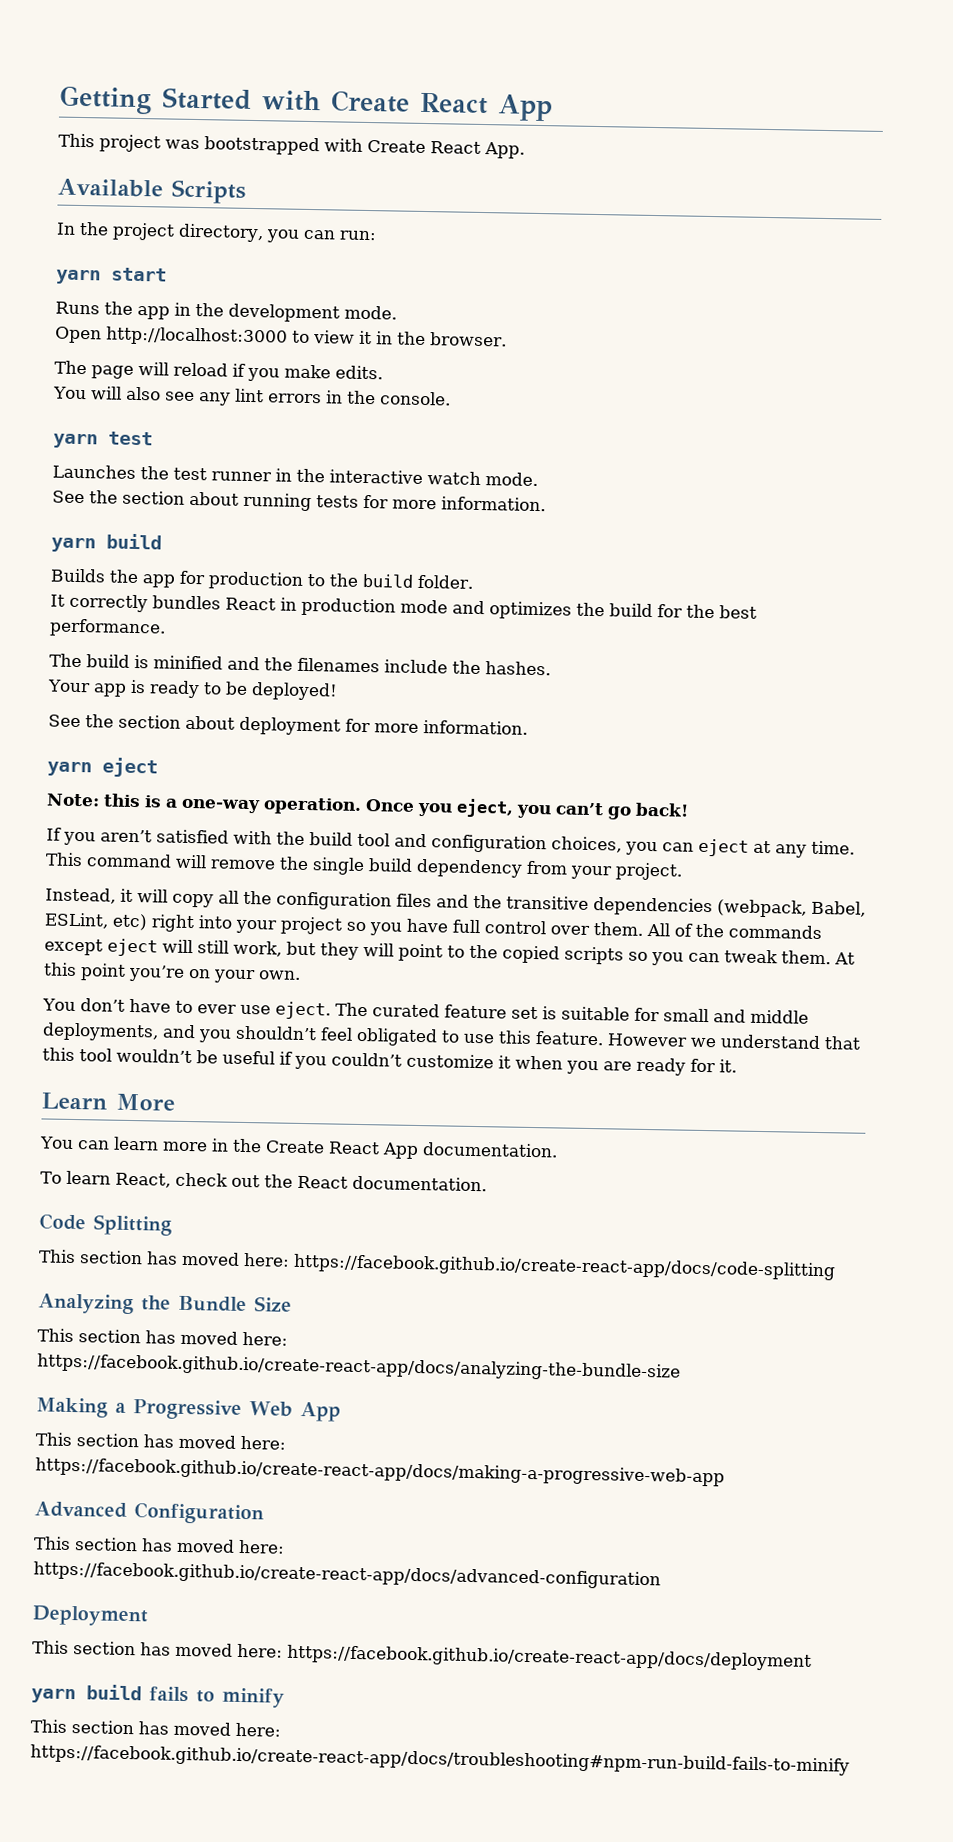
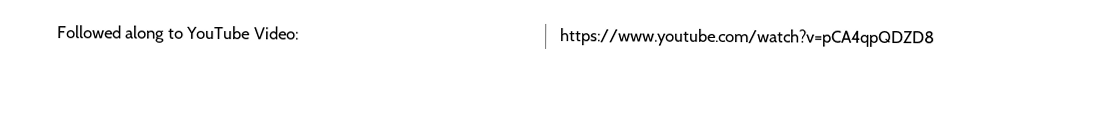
- Getting Started with Create React App
- This project was bootstrapped with Create React App.
- Available Scripts
- In the project directory, you can run:
- yarn start
- Runs the app in the development mode.
- Open http://localhost:3000 to view it in the browser.
- The page will reload if you make edits.
- You will also see any lint errors in the console.
- yarn test
- Launches the test runner in the interactive watch mode.
- See the section about running tests for more information.
- yarn build
- Builds the app for production to the build folder.
- It correctly bundles React in production mode and optimizes the build for the best performance.
- The build is minified and the filenames include the hashes.
- Your app is ready to be deployed!
- See the section about deployment for more information.
- yarn eject
- Note: this is a one-way operation. Once you eject, you can’t go back!
- If you aren’t satisfied with the build tool and configuration choices, you can eject at any time. This command will remove the single build dependency from your project.
- Instead, it will copy all the configuration files and the transitive dependencies (webpack, Babel, ESLint, etc) right into your project so you have full control over them. All of the commands except eject will still work, but they will point to the copied scripts so you can tweak them. At this point you’re on your own.
- You don’t have to ever use eject. The curated feature set is suitable for small and middle deployments, and you shouldn’t feel obligated to use this feature. However we understand that this tool wouldn’t be useful if you couldn’t customize it when you are ready for it.
- Learn More
- You can learn more in the Create React App documentation.
- To learn React, check out the React documentation.
- Code Splitting
- This section has moved here: https://facebook.github.io/create-react-app/docs/code-splitting
- Analyzing the Bundle Size
- This section has moved here: https://facebook.github.io/create-react-app/docs/analyzing-the-bundle-size
- Making a Progressive Web App
- This section has moved here: https://facebook.github.io/create-react-app/docs/making-a-progressive-web-app
- Advanced Configuration
- This section has moved here: https://facebook.github.io/create-react-app/docs/advanced-configuration
- Deployment
- This section has moved here: https://facebook.github.io/create-react-app/docs/deployment
- yarn build fails to minify
- This section has moved here: https://facebook.github.io/create-react-app/docs/troubleshooting#npm-run-build-fails-to-minify
+ Followed along to YouTube Video: https://www.youtube.com/watch?v=pCA4qpQDZD8

